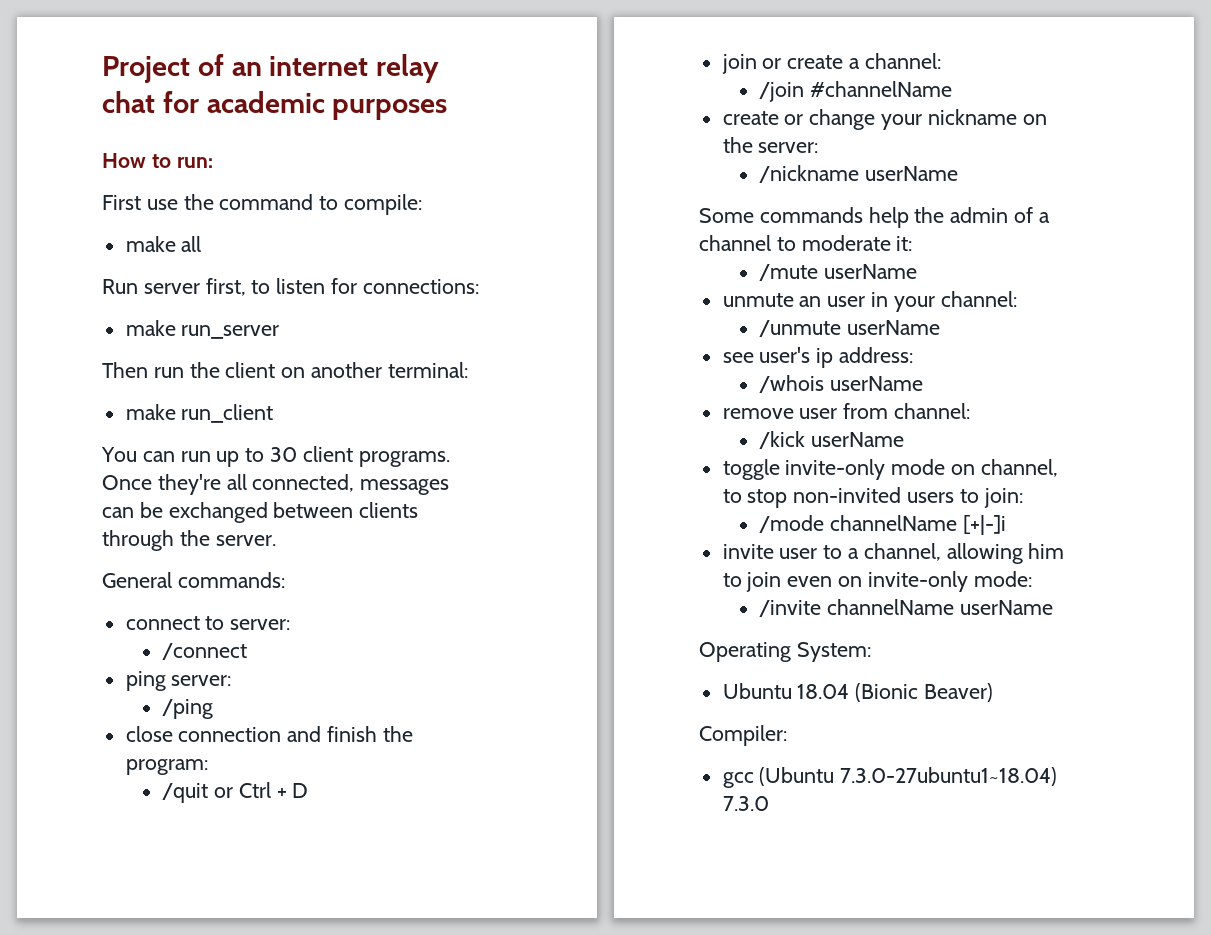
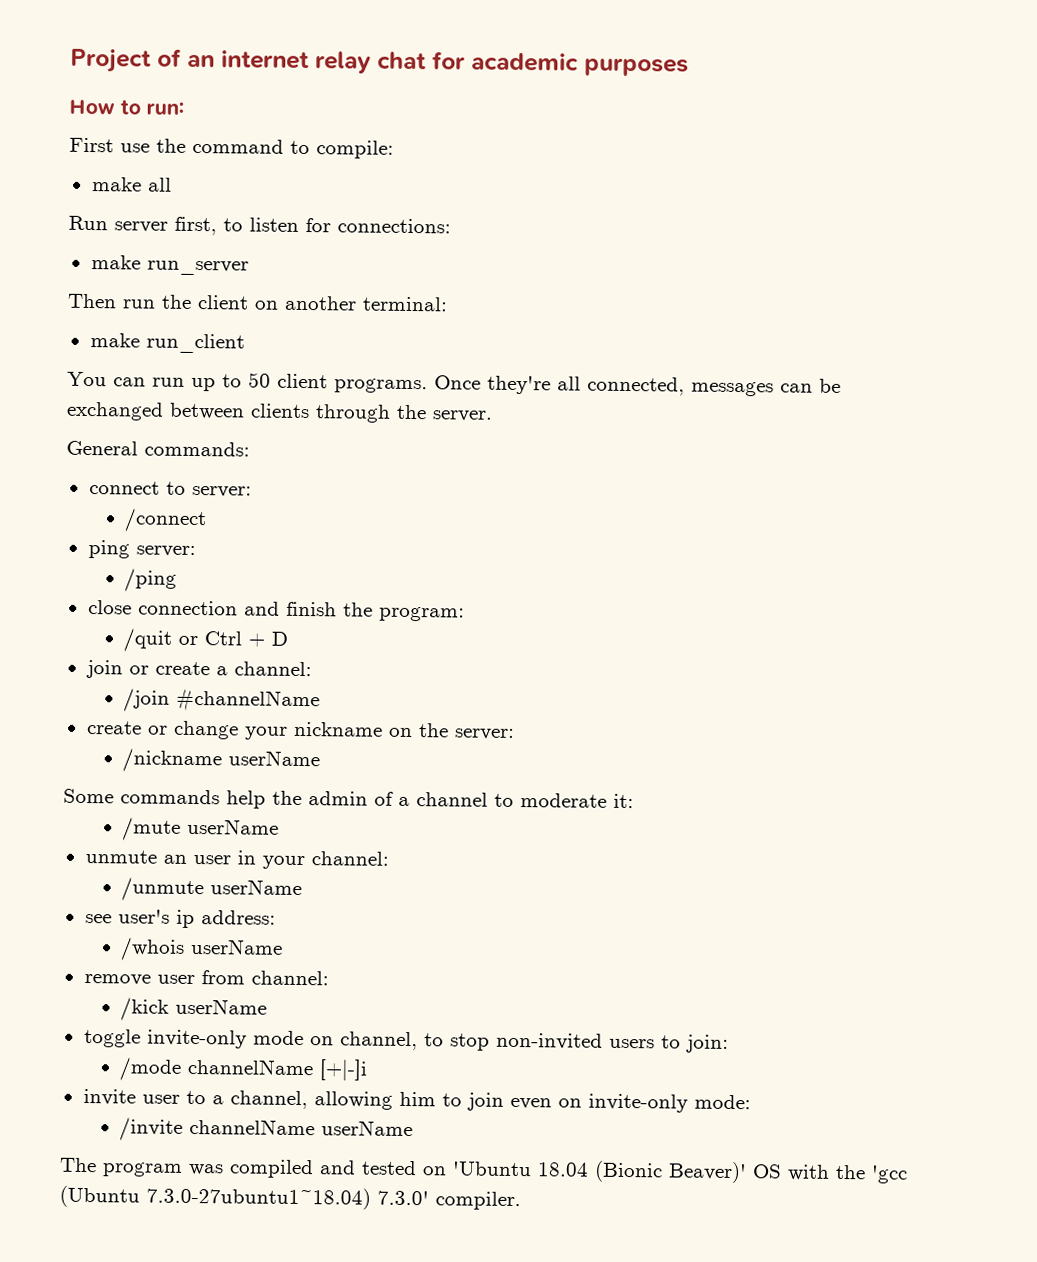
- You can run up to 30 client programs.
+ You can run up to 50 client programs.
- Operating System:
- Ubuntu 18.04 (Bionic Beaver)
- Compiler:
- gcc (Ubuntu 7.3.0-27ubuntu1~18.04) 7.3.0
+ The program was compiled and tested on 'Ubuntu 18.04 (Bionic Beaver)' OS with the 'gcc (Ubuntu 7.3.0-27ubuntu1~18.04) 7.3.0' compiler.

